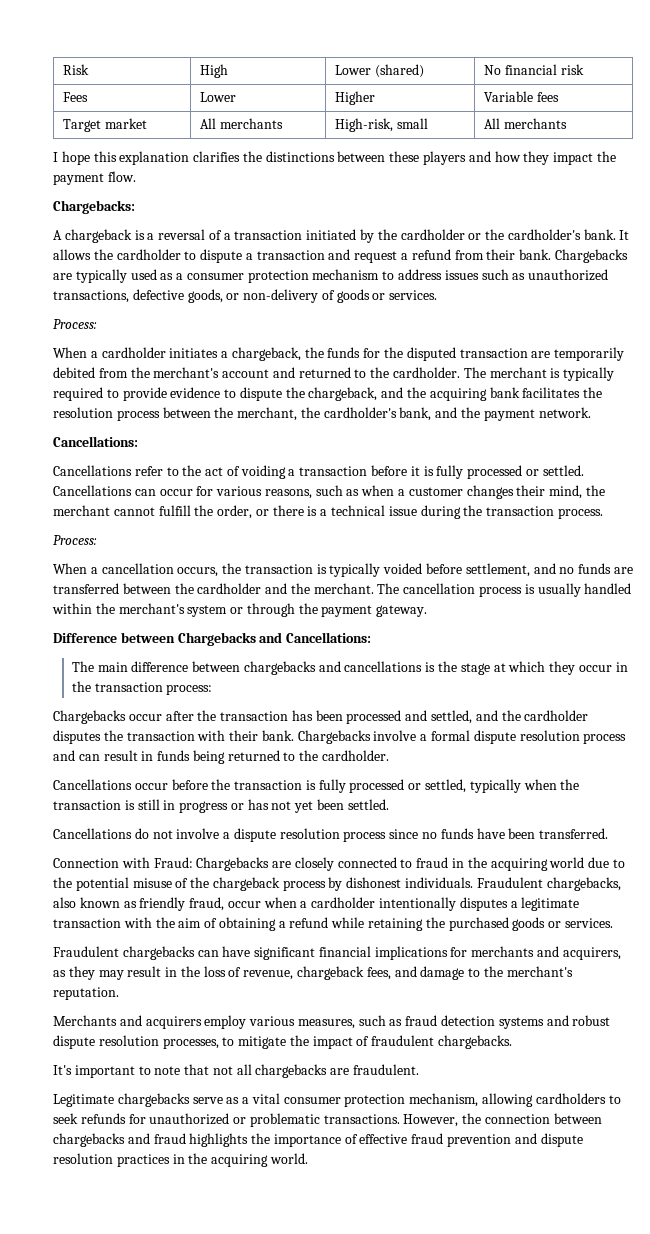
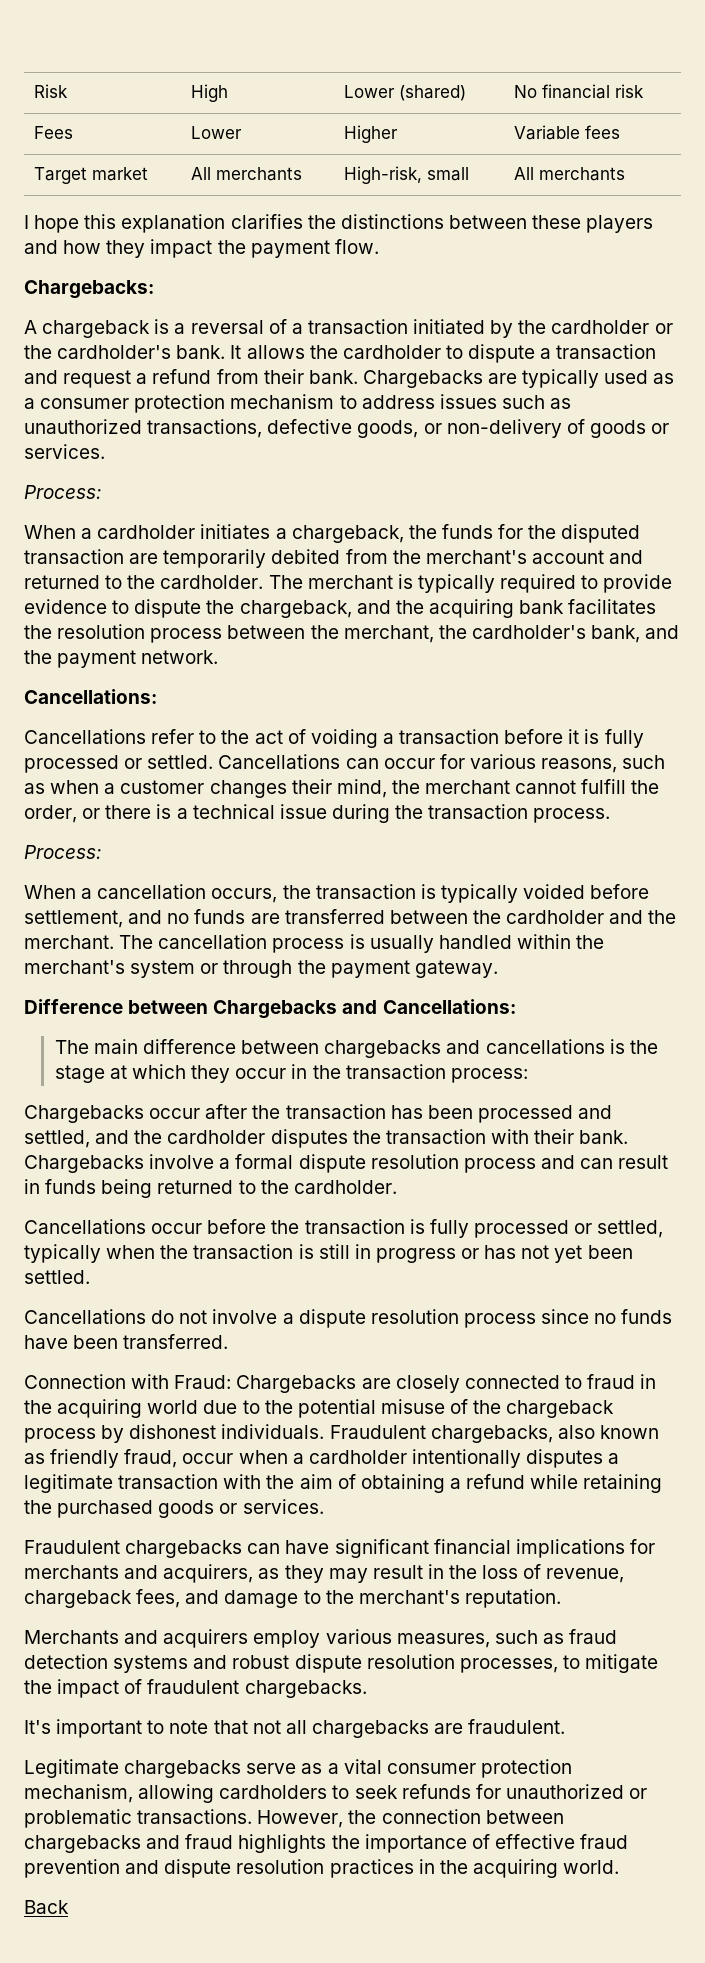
+ Back

